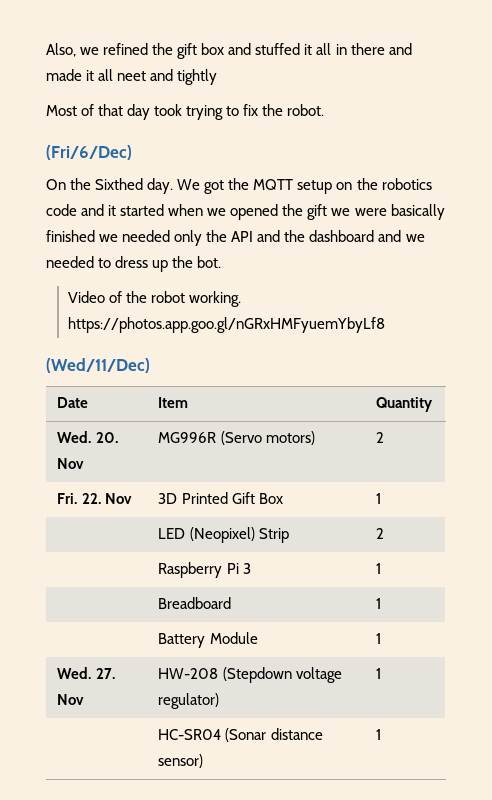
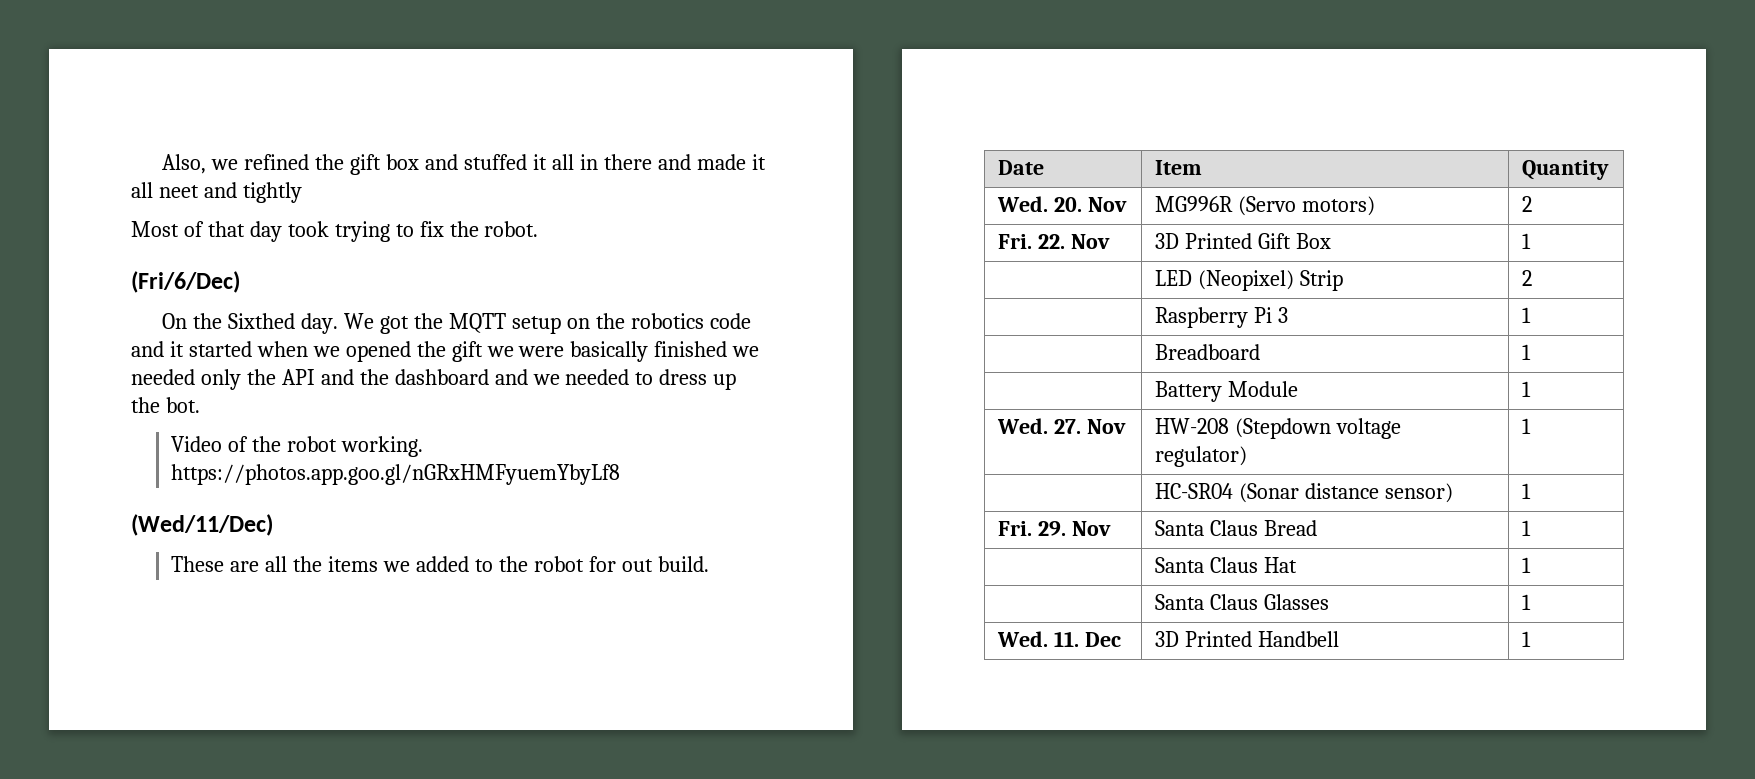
+ These are all the items we added to the robot for out build.
+ Fri. 29. Nov | Santa Claus Bread | 1
+ | Santa Claus Hat | 1
+ | Santa Claus Glasses | 1
+ Wed. 11. Dec | 3D Printed Handbell | 1

